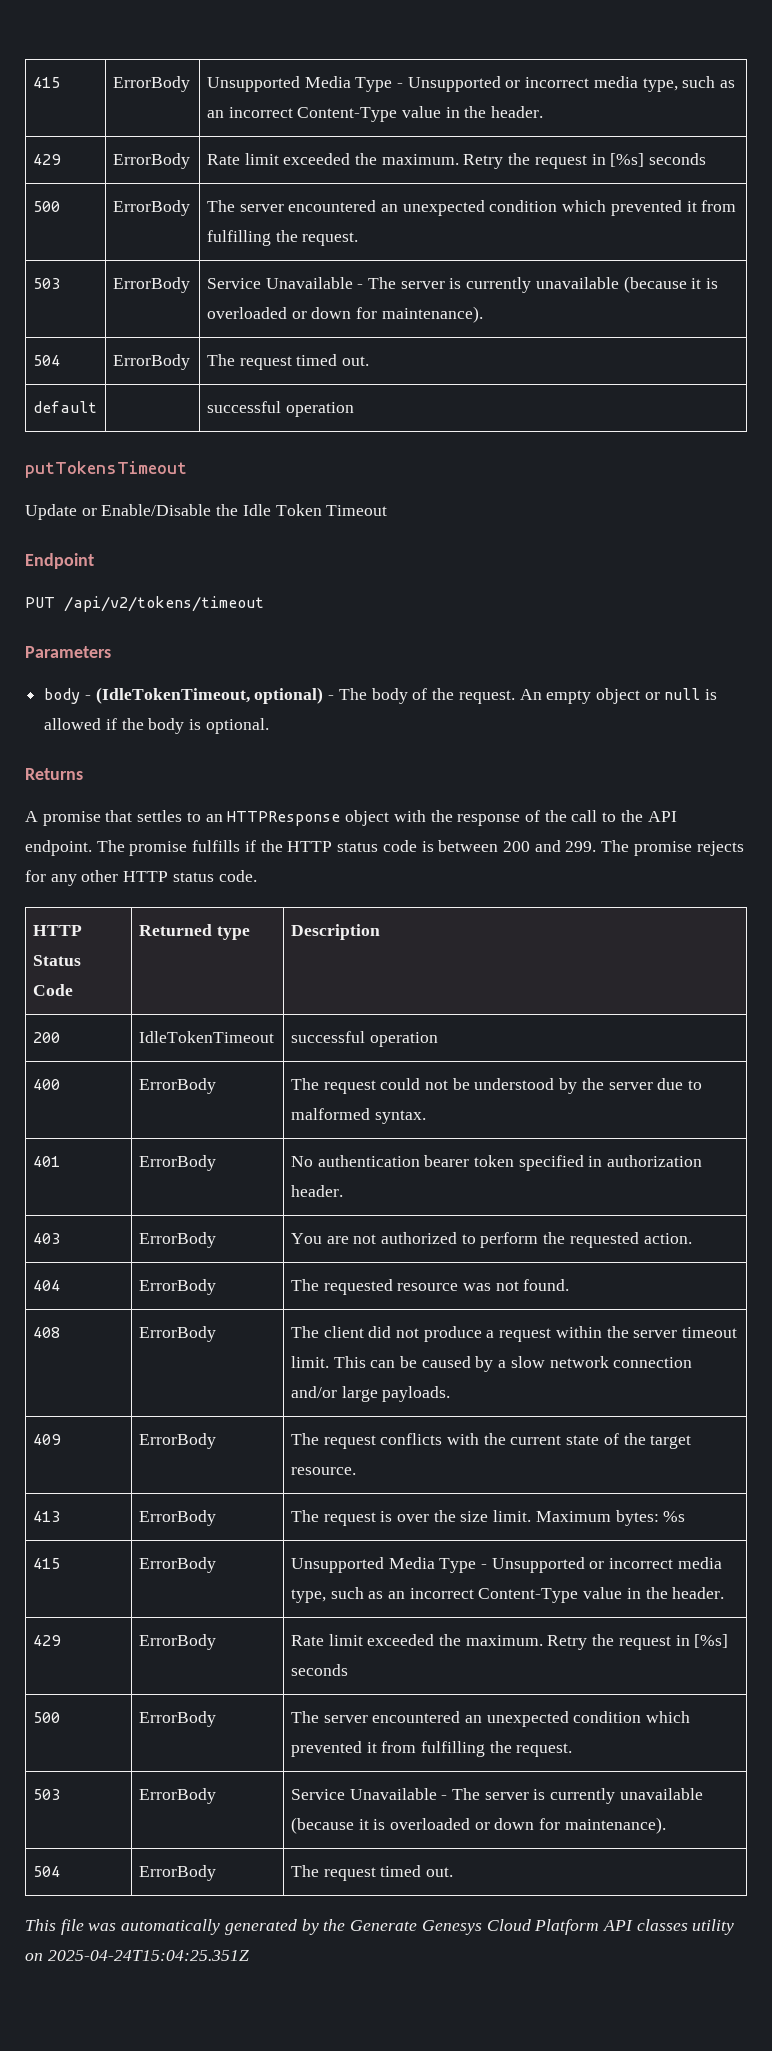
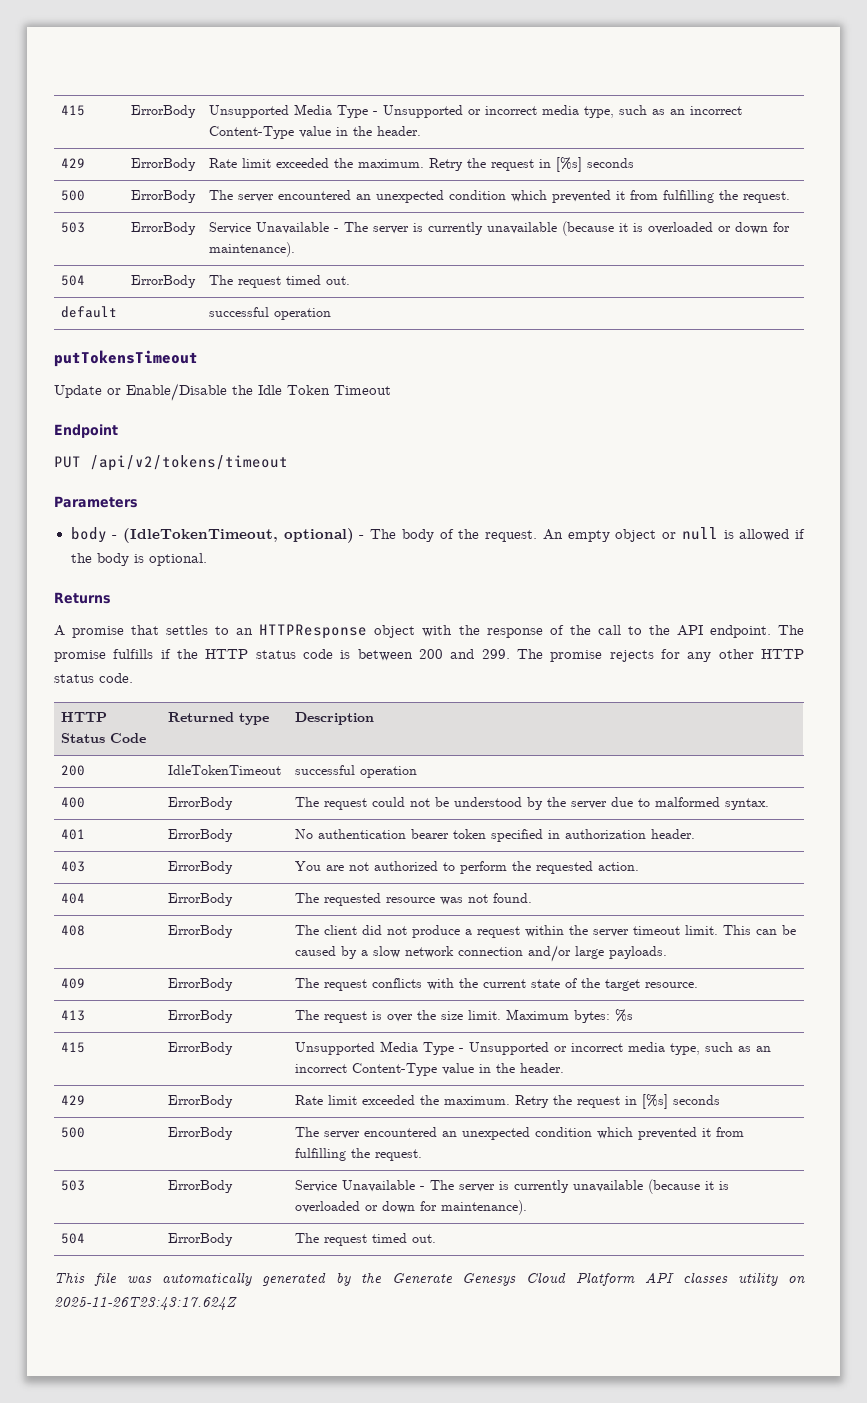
- This file was automatically generated by the Generate Genesys Cloud Platform API classes utility on 2025-04-24T15:04:25.351Z
+ This file was automatically generated by the Generate Genesys Cloud Platform API classes utility on 2025-11-26T23:43:17.624Z

